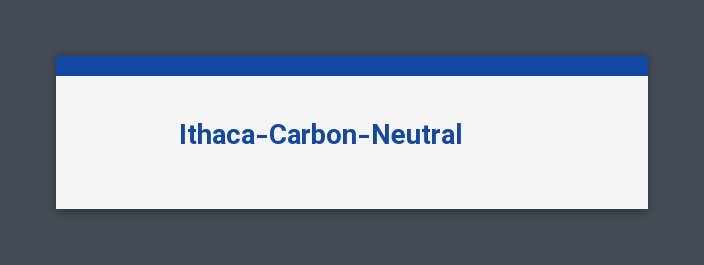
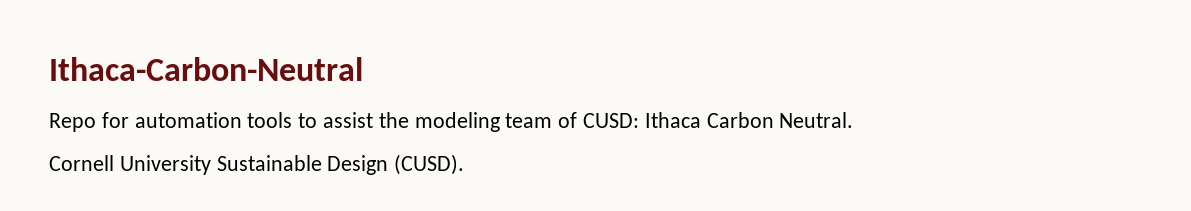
+ Repo for automation tools to assist the modeling team of CUSD: Ithaca Carbon Neutral.
+ Cornell University Sustainable Design (CUSD).

